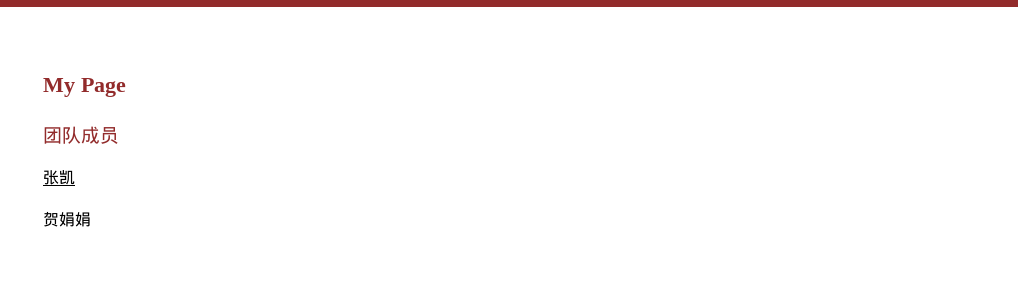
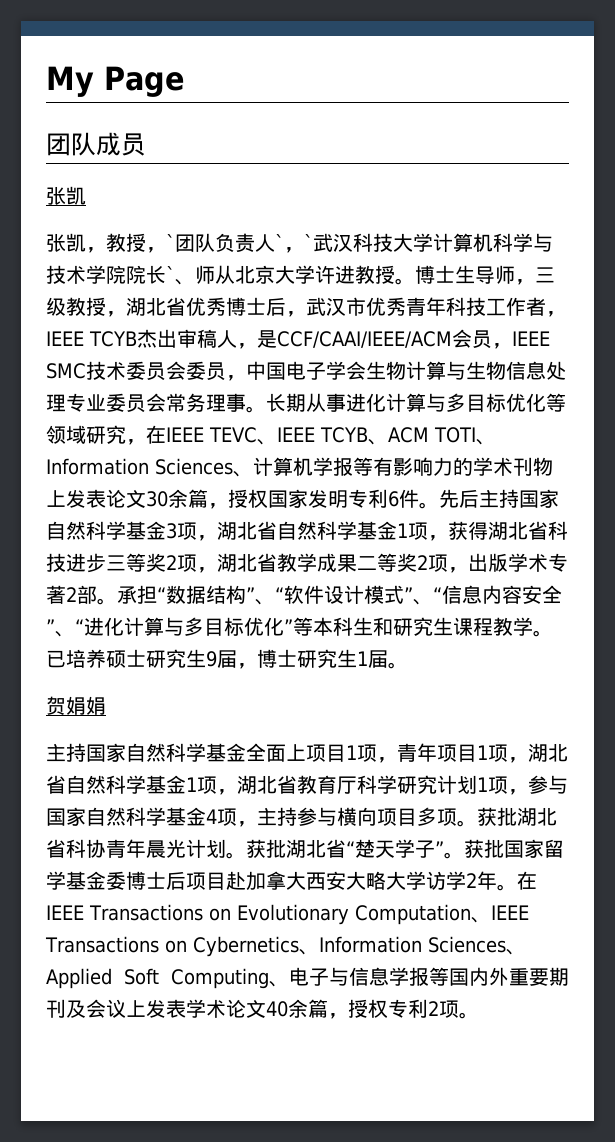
+ 张凯，教授，`团队负责人`，`武汉科技大学计算机科学与技术学院院长`、师从北京大学许进教授。博士生导师，三级教授，湖北省优秀博士后，武汉市优秀青年科技工作者，IEEE TCYB杰出审稿人，是CCF/CAAI/IEEE/ACM会员，IEEE SMC技术委员会委员，中国电子学会生物计算与生物信息处理专业委员会常务理事。长期从事进化计算与多目标优化等领域研究，在IEEE TEVC、IEEE TCYB、ACM TOTI、Information Sciences、计算机学报等有影响力的学术刊物上发表论文30余篇，授权国家发明专利6件。先后主持国家自然科学基金3项，湖北省自然科学基金1项，获得湖北省科技进步三等奖2项，湖北省教学成果二等奖2项，出版学术专著2部。承担“数据结构”、“软件设计模式”、“信息内容安全”、“进化计算与多目标优化”等本科生和研究生课程教学。已培养硕士研究生9届，博士研究生1届。
  贺娟娟
+ 主持国家自然科学基金全面上项目1项，青年项目1项，湖北省自然科学基金1项，湖北省教育厅科学研究计划1项，参与国家自然科学基金4项，主持参与横向项目多项。获批湖北省科协青年晨光计划。获批湖北省“楚天学子”。获批国家留学基金委博士后项目赴加拿大西安大略大学访学2年。在IEEE Transactions on Evolutionary Computation、IEEE Transactions on Cybernetics、Information Sciences、Applied Soft Computing、电子与信息学报等国内外重要期刊及会议上发表学术论文40余篇，授权专利2项。

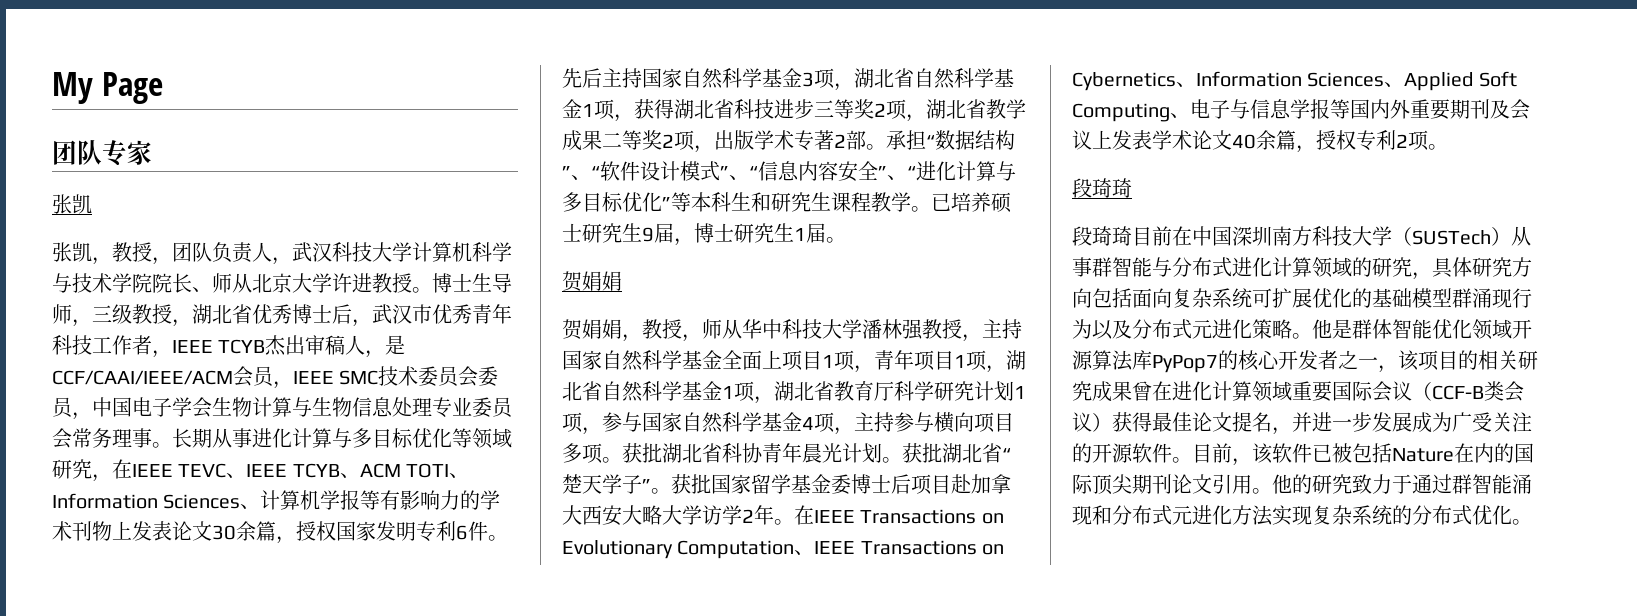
- 团队成员
+ 团队专家
- 张凯，教授，`团队负责人`，`武汉科技大学计算机科学与技术学院院长`、师从北京大学许进教授。
+ 张凯，教授，团队负责人，武汉科技大学计算机科学与技术学院院长、师从北京大学许进教授。
- 主持国家自然科学基金全面上项目1项，青年项目1项，湖北省自然科学基金1项，湖北省教育厅科学研究计划1项，参与国家自然科学基金4项，主持参与横向项目多项。
+ 贺娟娟，教授，师从华中科技大学潘林强教授，主持国家自然科学基金全面上项目1项，青年项目1项，湖北省自然科学基金1项，湖北省教育厅科学研究计划1项，参与国家自然科学基金4项，主持参与横向项目多项。
  在IEEE Transactions on Evolutionary Computation、IEEE Transactions on Cybernetics、Information Sciences、Applied Soft Computing、电子与信息学报等国内外重要期刊及会议上发表学术论文40余篇，授权专利2项。
+ 段琦琦
+ 段琦琦目前在中国深圳南方科技大学（SUSTech）从事群智能与分布式进化计算领域的研究，具体研究方向包括面向复杂系统可扩展优化的基础模型群涌现行为以及分布式元进化策略。他是群体智能优化领域开源算法库PyPop7的核心开发者之一，该项目的相关研究成果曾在进化计算领域重要国际会议（CCF-B类会议）获得最佳论文提名，并进一步发展成为广受关注的开源软件。目前，该软件已被包括Nature在内的国际顶尖期刊论文引用。他的研究致力于通过群智能涌现和分布式元进化方法实现复杂系统的分布式优化。

